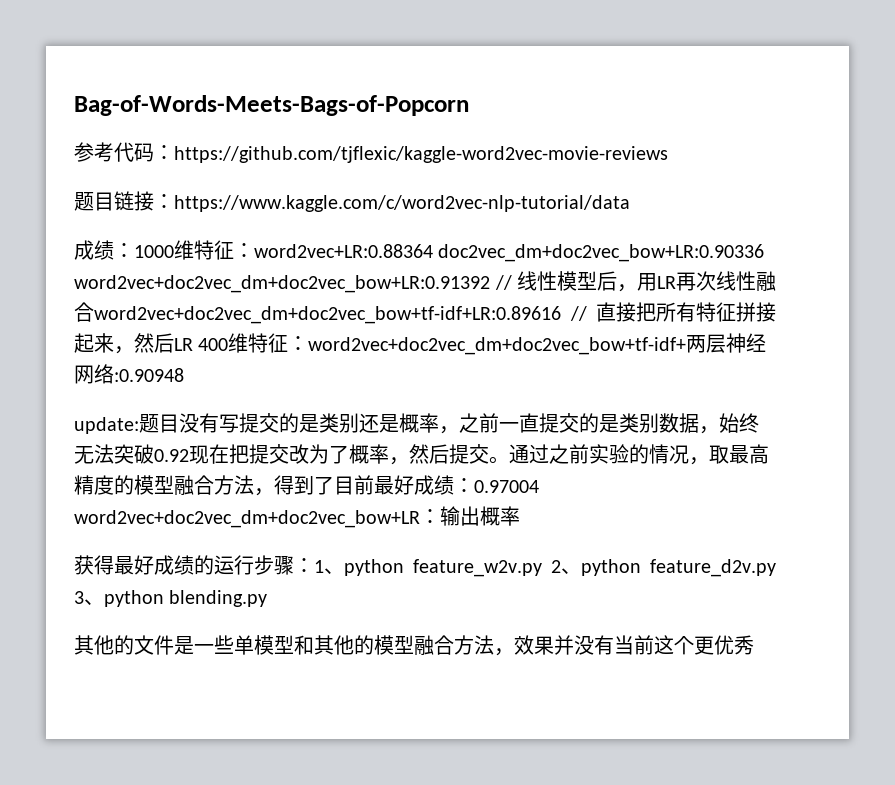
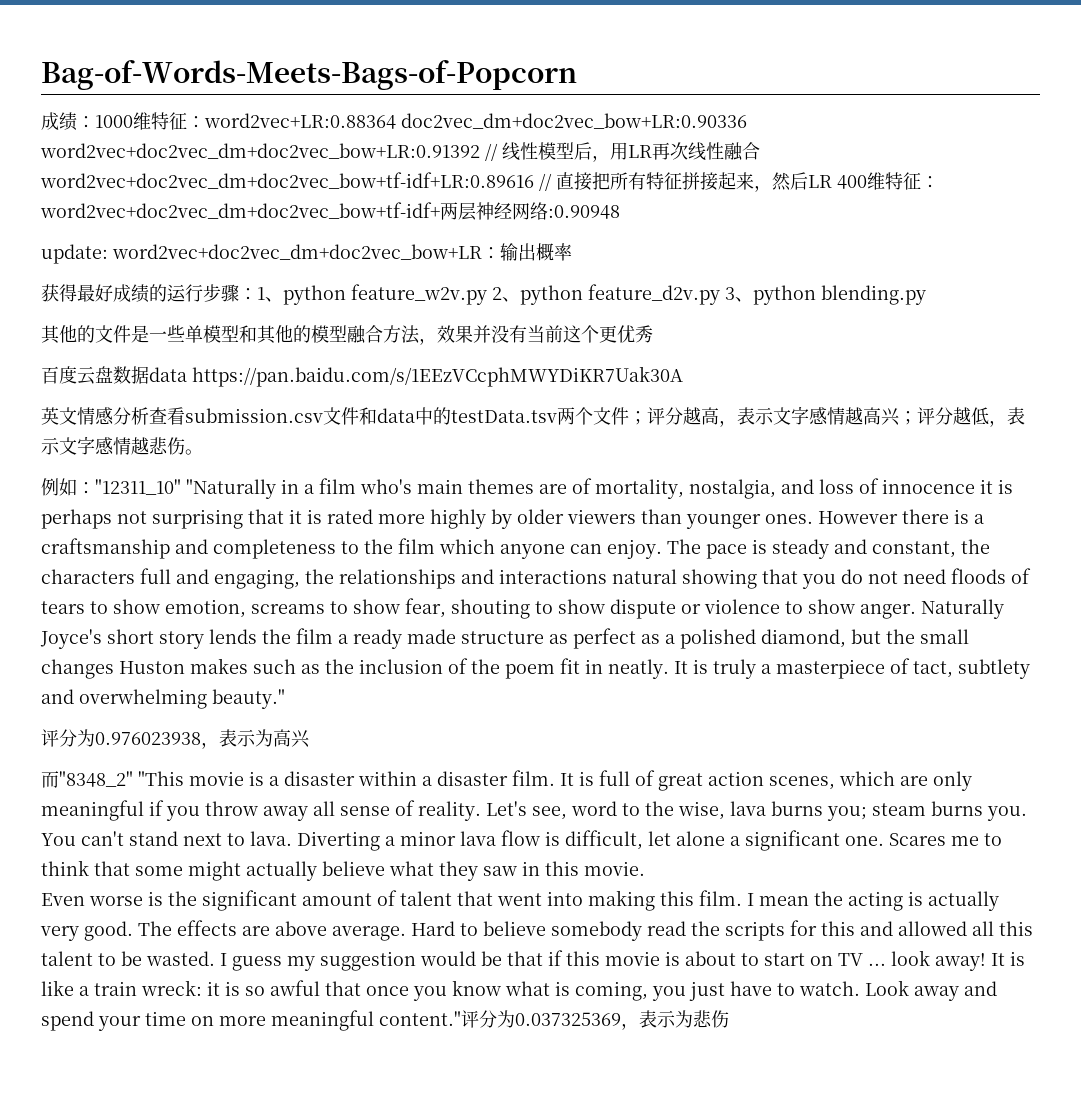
- 参考代码：https://github.com/tjflexic/kaggle-word2vec-movie-reviews
- 题目链接：https://www.kaggle.com/c/word2vec-nlp-tutorial/data
- update:题目没有写提交的是类别还是概率，之前一直提交的是类别数据，始终无法突破0.92现在把提交改为了概率，然后提交。通过之前实验的情况，取最高精度的模型融合方法，得到了目前最好成绩：0.97004 word2vec+doc2vec_dm+doc2vec_bow+LR：输出概率
+ update: word2vec+doc2vec_dm+doc2vec_bow+LR：输出概率
+ 百度云盘数据data https://pan.baidu.com/s/1EEzVCcphMWYDiKR7Uak30A
+ 英文情感分析查看submission.csv文件和data中的testData.tsv两个文件；评分越高，表示文字感情越高兴；评分越低，表示文字感情越悲伤。
+ 例如："12311_10" "Naturally in a film who's main themes are of mortality, nostalgia, and loss of innocence it is perhaps not surprising that it is rated more highly by older viewers than younger ones. However there is a craftsmanship and completeness to the film which anyone can enjoy. The pace is steady and constant, the characters full and engaging, the relationships and interactions natural showing that you do not need floods of tears to show emotion, screams to show fear, shouting to show dispute or violence to show anger. Naturally Joyce's short story lends the film a ready made structure as perfect as a polished diamond, but the small changes Huston makes such as the inclusion of the poem fit in neatly. It is truly a masterpiece of tact, subtlety and overwhelming beauty."
+ 评分为0.976023938，表示为高兴
+ 而"8348_2" "This movie is a disaster within a disaster film. It is full of great action scenes, which are only meaningful if you throw away all sense of reality. Let's see, word to the wise, lava burns you; steam burns you. You can't stand next to lava. Diverting a minor lava flow is difficult, let alone a significant one. Scares me to think that some might actually believe what they saw in this movie.
+ Even worse is the significant amount of talent that went into making this film. I mean the acting is actually very good. The effects are above average. Hard to believe somebody read the scripts for this and allowed all this talent to be wasted. I guess my suggestion would be that if this movie is about to start on TV ... look away! It is like a train wreck: it is so awful that once you know what is coming, you just have to watch. Look away and spend your time on more meaningful content."评分为0.037325369，表示为悲伤

